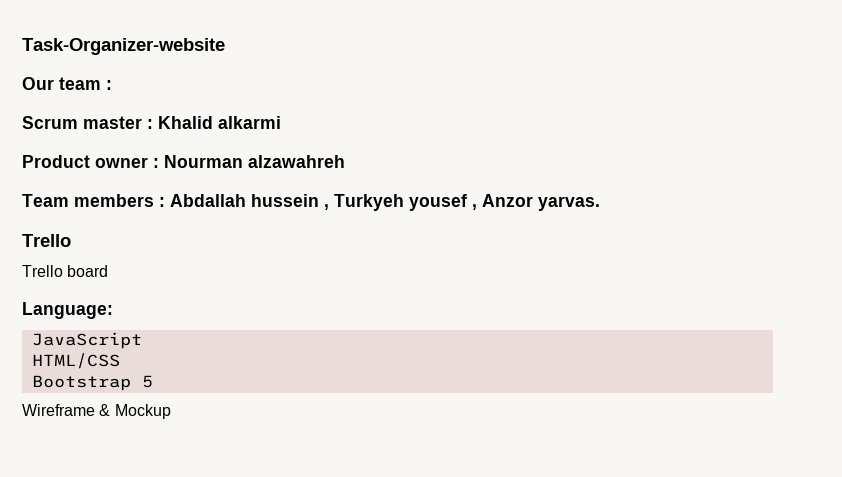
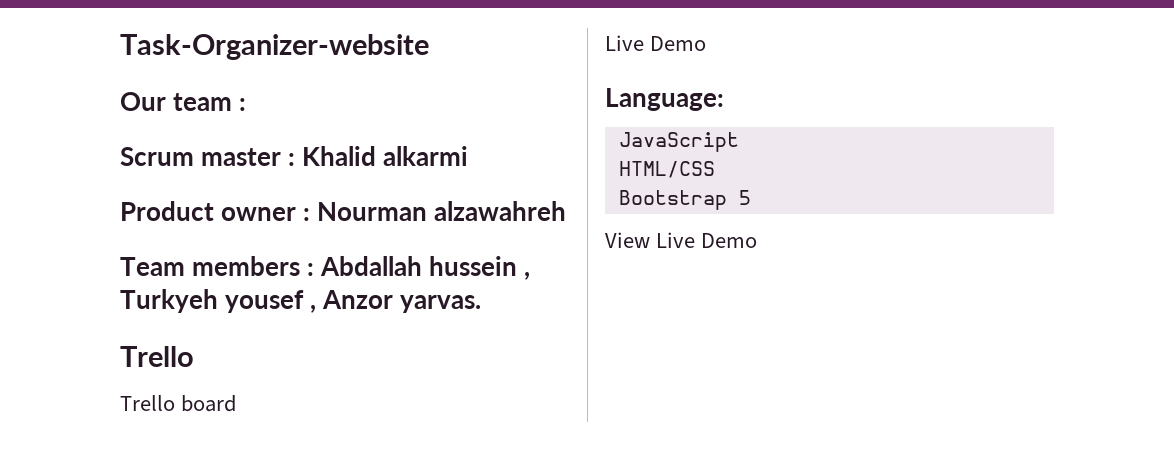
  Trello board
+ Live Demo
- Wireframe & Mockup
+ View Live Demo

